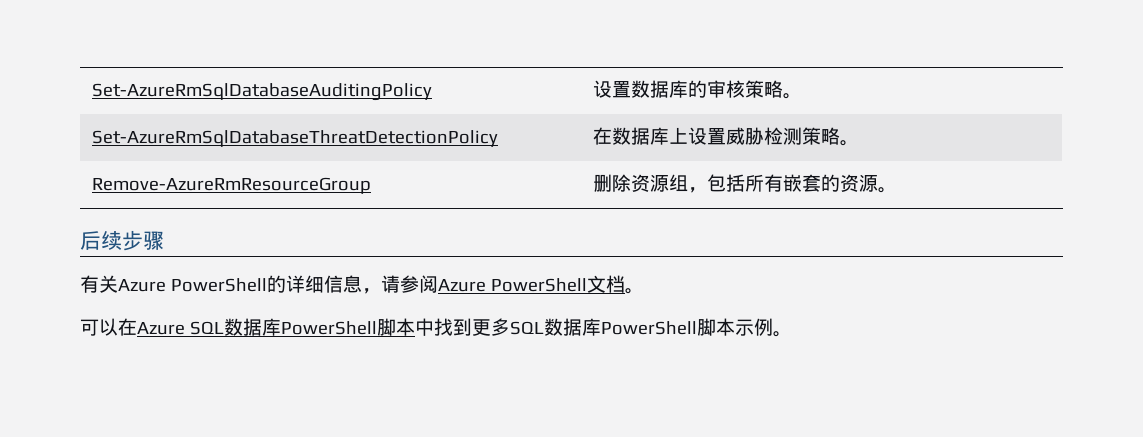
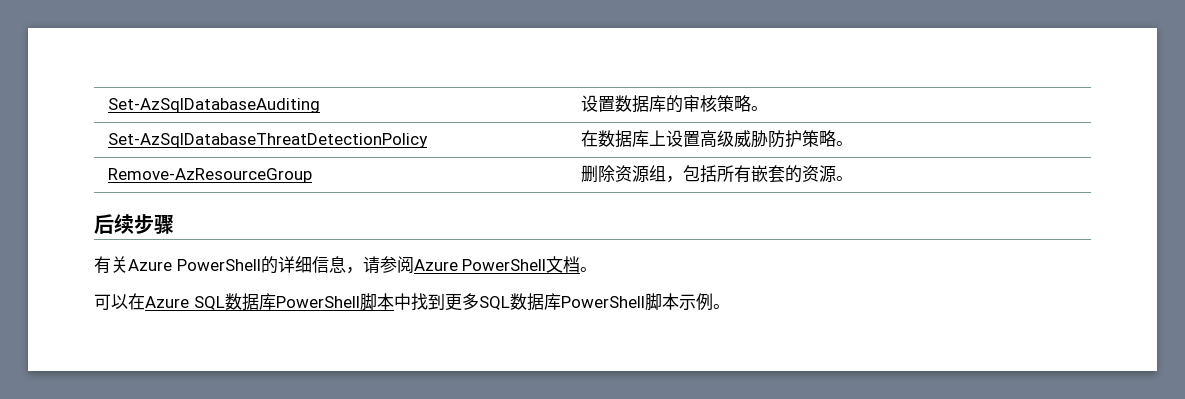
- Set-AzureRmSqlDatabaseAuditingPolicy | 设置数据库的审核策略。
+ Set-AzSqlDatabaseAuditing | 设置数据库的审核策略。
- Set-AzureRmSqlDatabaseThreatDetectionPolicy | 在数据库上设置威胁检测策略。
- Remove-AzureRmResourceGroup | 删除资源组，包括所有嵌套的资源。
+ Set-AzSqlDatabaseThreatDetectionPolicy | 在数据库上设置高级威胁防护策略。
+ Remove-AzResourceGroup | 删除资源组，包括所有嵌套的资源。

